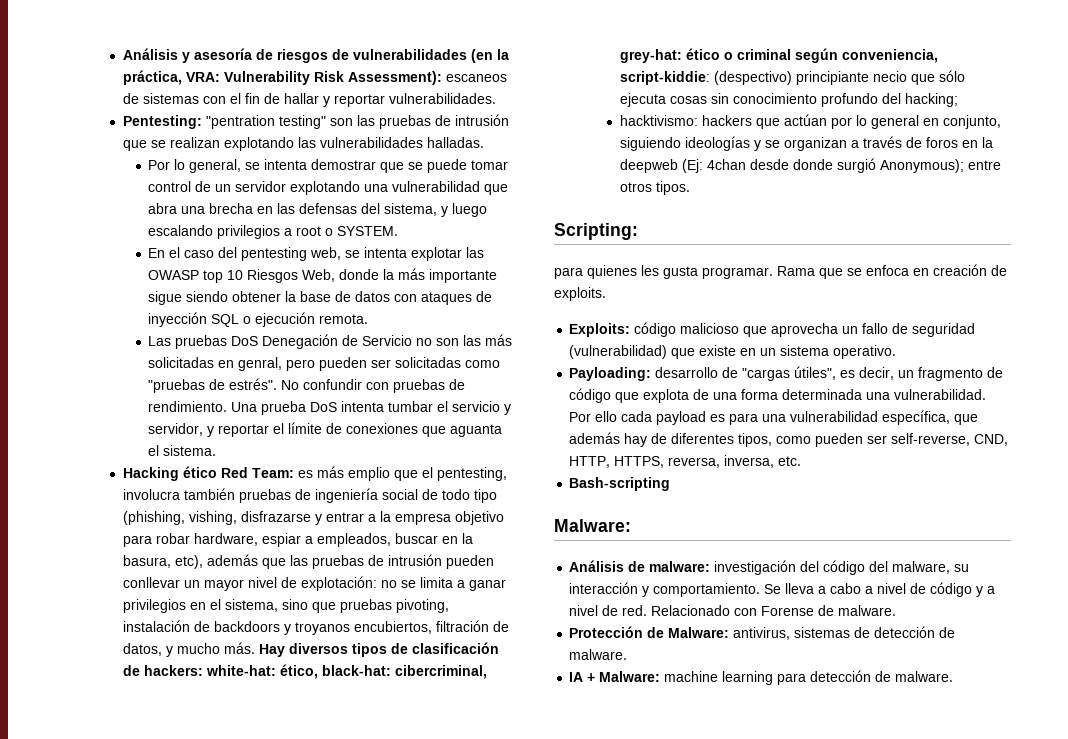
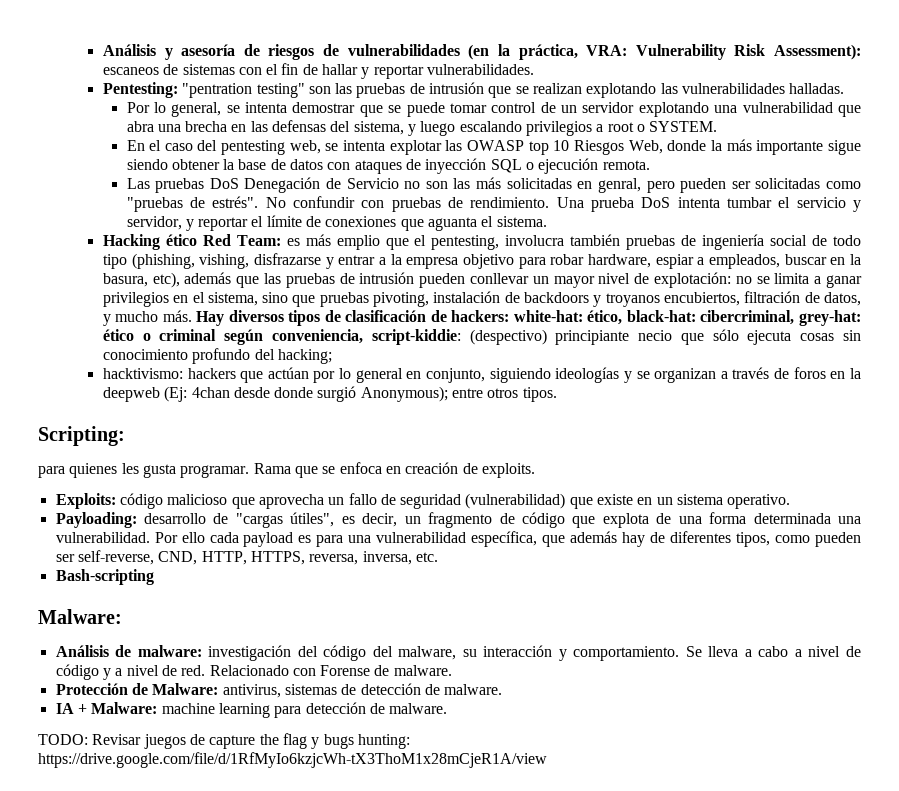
+ TODO: Revisar juegos de capture the flag y bugs hunting: https://drive.google.com/file/d/1RfMyIo6kzjcWh-tX3ThoM1x28mCjeR1A/view

